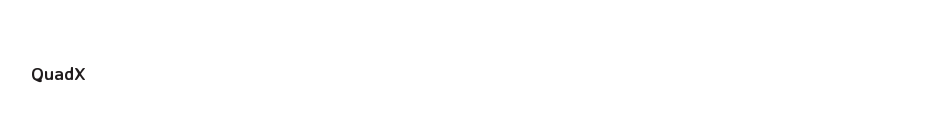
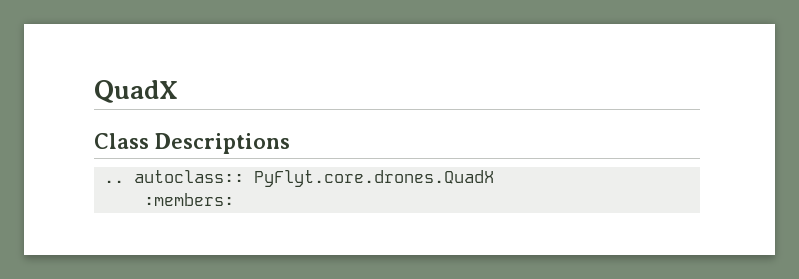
+ Class Descriptions
+ .. autoclass:: PyFlyt.core.drones.QuadX
+ :members:

